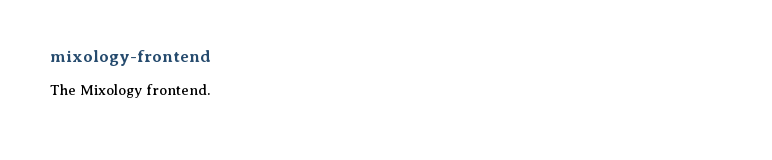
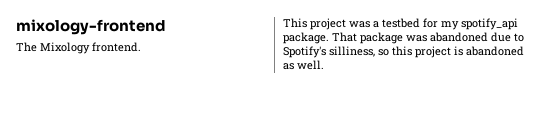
+ This project was a testbed for my spotify_api package. That package was abandoned due to Spotify's silliness, so this project is abandoned as well.

